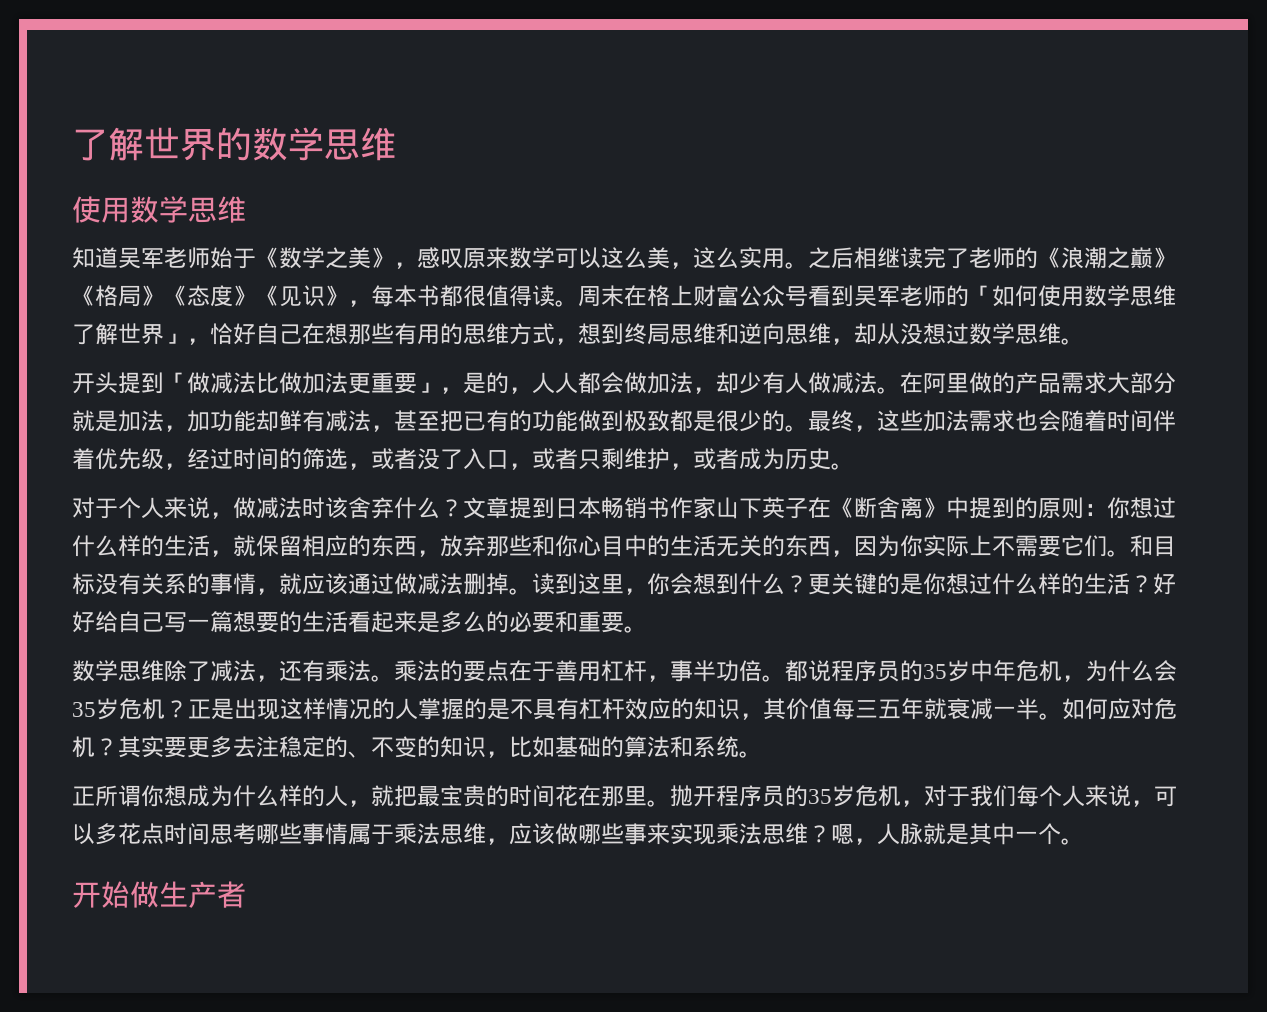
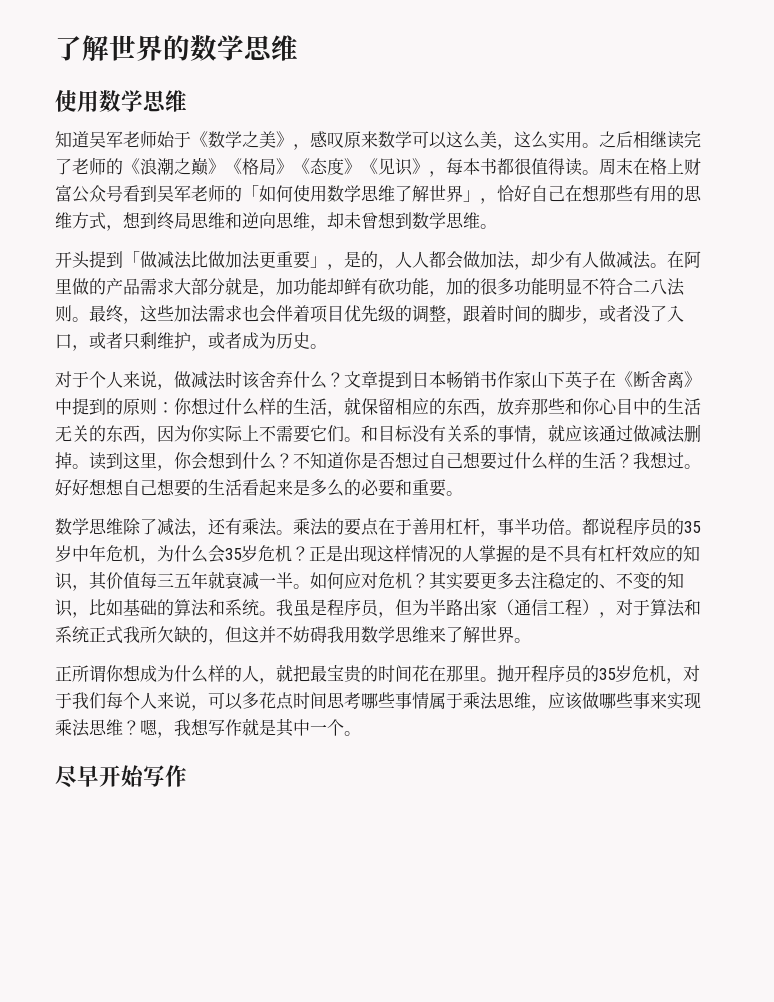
- 周末在格上财富公众号看到吴军老师的「如何使用数学思维了解世界」，恰好自己在想那些有用的思维方式，想到终局思维和逆向思维，却从没想过数学思维。
+ 周末在格上财富公众号看到吴军老师的「如何使用数学思维了解世界」，恰好自己在想那些有用的思维方式，想到终局思维和逆向思维，却未曾想到数学思维。
- 在阿里做的产品需求大部分就是加法，加功能却鲜有减法，甚至把已有的功能做到极致都是很少的。
+ 在阿里做的产品需求大部分就是，加功能却鲜有砍功能，加的很多功能明显不符合二八法则。
- 最终，这些加法需求也会随着时间伴着优先级，经过时间的筛选，或者没了入口，或者只剩维护，或者成为历史。
+ 最终，这些加法需求也会伴着项目优先级的调整，跟着时间的脚步，或者没了入口，或者只剩维护，或者成为历史。
- 更关键的是你想过什么样的生活？好好给自己写一篇想要的生活看起来是多么的必要和重要。
+ 不知道你是否想过自己想要过什么样的生活？我想过。好好想想自己想要的生活看起来是多么的必要和重要。
+ 我虽是程序员，但为半路出家（通信工程），对于算法和系统正式我所欠缺的，但这并不妨碍我用数学思维来了解世界。
- 嗯，人脉就是其中一个。
+ 嗯，我想写作就是其中一个。
- 开始做生产者
+ 尽早开始写作

